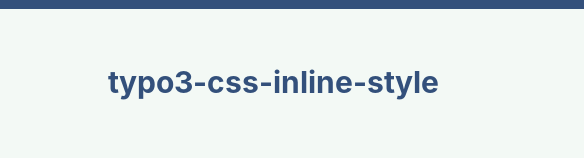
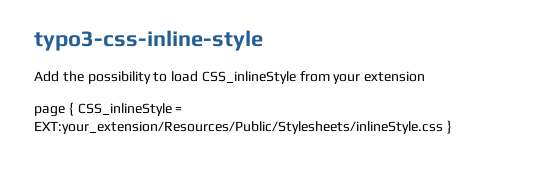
+ Add the possibility to load CSS_inlineStyle from your extension
+ page { CSS_inlineStyle = EXT:your_extension/Resources/Public/Stylesheets/inlineStyle.css }

